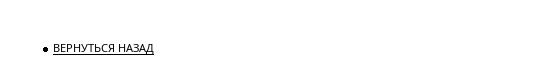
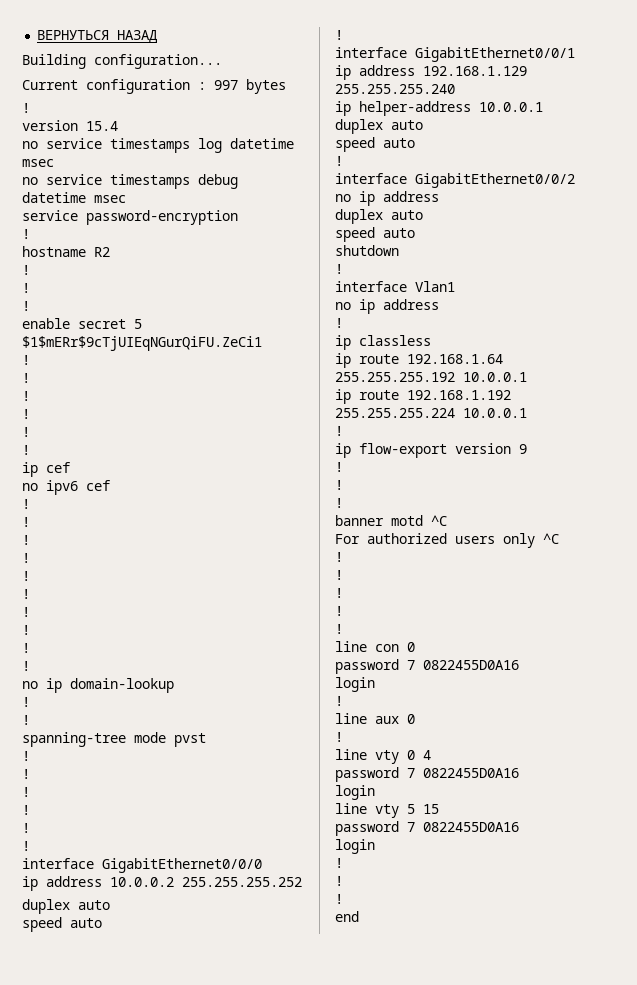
+ Building configuration...
+ Current configuration : 997 bytes
+ !
+ version 15.4
+ no service timestamps log datetime msec
+ no service timestamps debug datetime msec
+ service password-encryption
+ !
+ hostname R2
+ !
+ !
+ !
+ enable secret 5 $1$mERr$9cTjUIEqNGurQiFU.ZeCi1
+ !
+ !
+ !
+ !
+ !
+ !
+ ip cef
+ no ipv6 cef
+ !
+ !
+ !
+ !
+ !
+ !
+ !
+ !
+ !
+ !
+ no ip domain-lookup
+ !
+ !
+ spanning-tree mode pvst
+ !
+ !
+ !
+ !
+ !
+ !
+ interface GigabitEthernet0/0/0
+ ip address 10.0.0.2 255.255.255.252
+ duplex auto
+ speed auto
+ !
+ interface GigabitEthernet0/0/1
+ ip address 192.168.1.129 255.255.255.240
+ ip helper-address 10.0.0.1
+ duplex auto
+ speed auto
+ !
+ interface GigabitEthernet0/0/2
+ no ip address
+ duplex auto
+ speed auto
+ shutdown
+ !
+ interface Vlan1
+ no ip address
+ !
+ ip classless
+ ip route 192.168.1.64 255.255.255.192 10.0.0.1
+ ip route 192.168.1.192 255.255.255.224 10.0.0.1
+ !
+ ip flow-export version 9
+ !
+ !
+ !
+ banner motd ^C
+ For authorized users only ^C
+ !
+ !
+ !
+ !
+ !
+ line con 0
+ password 7 0822455D0A16
+ login
+ !
+ line aux 0
+ !
+ line vty 0 4
+ password 7 0822455D0A16
+ login
+ line vty 5 15
+ password 7 0822455D0A16
+ login
+ !
+ !
+ !
+ end

